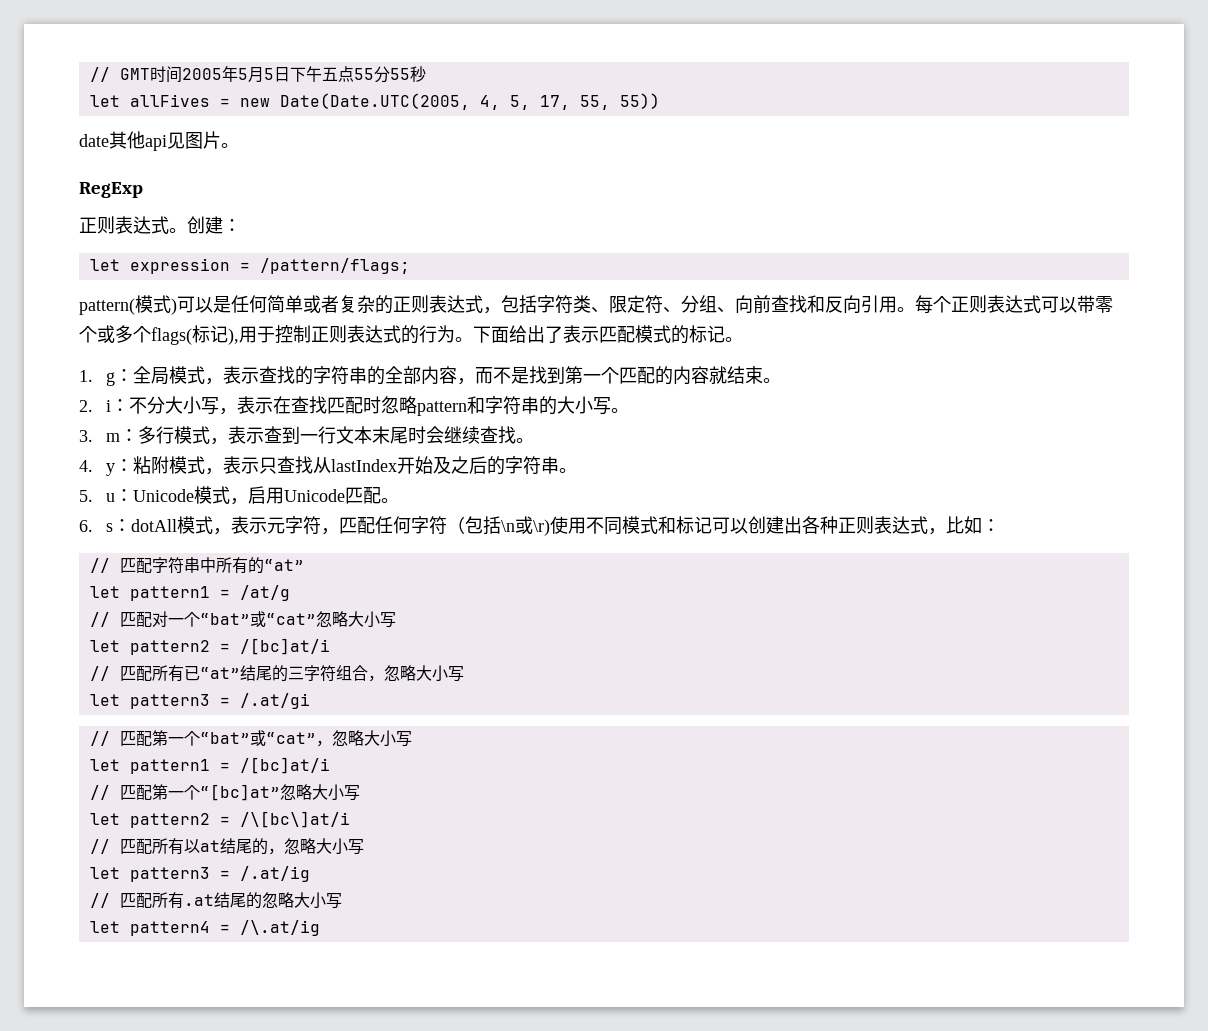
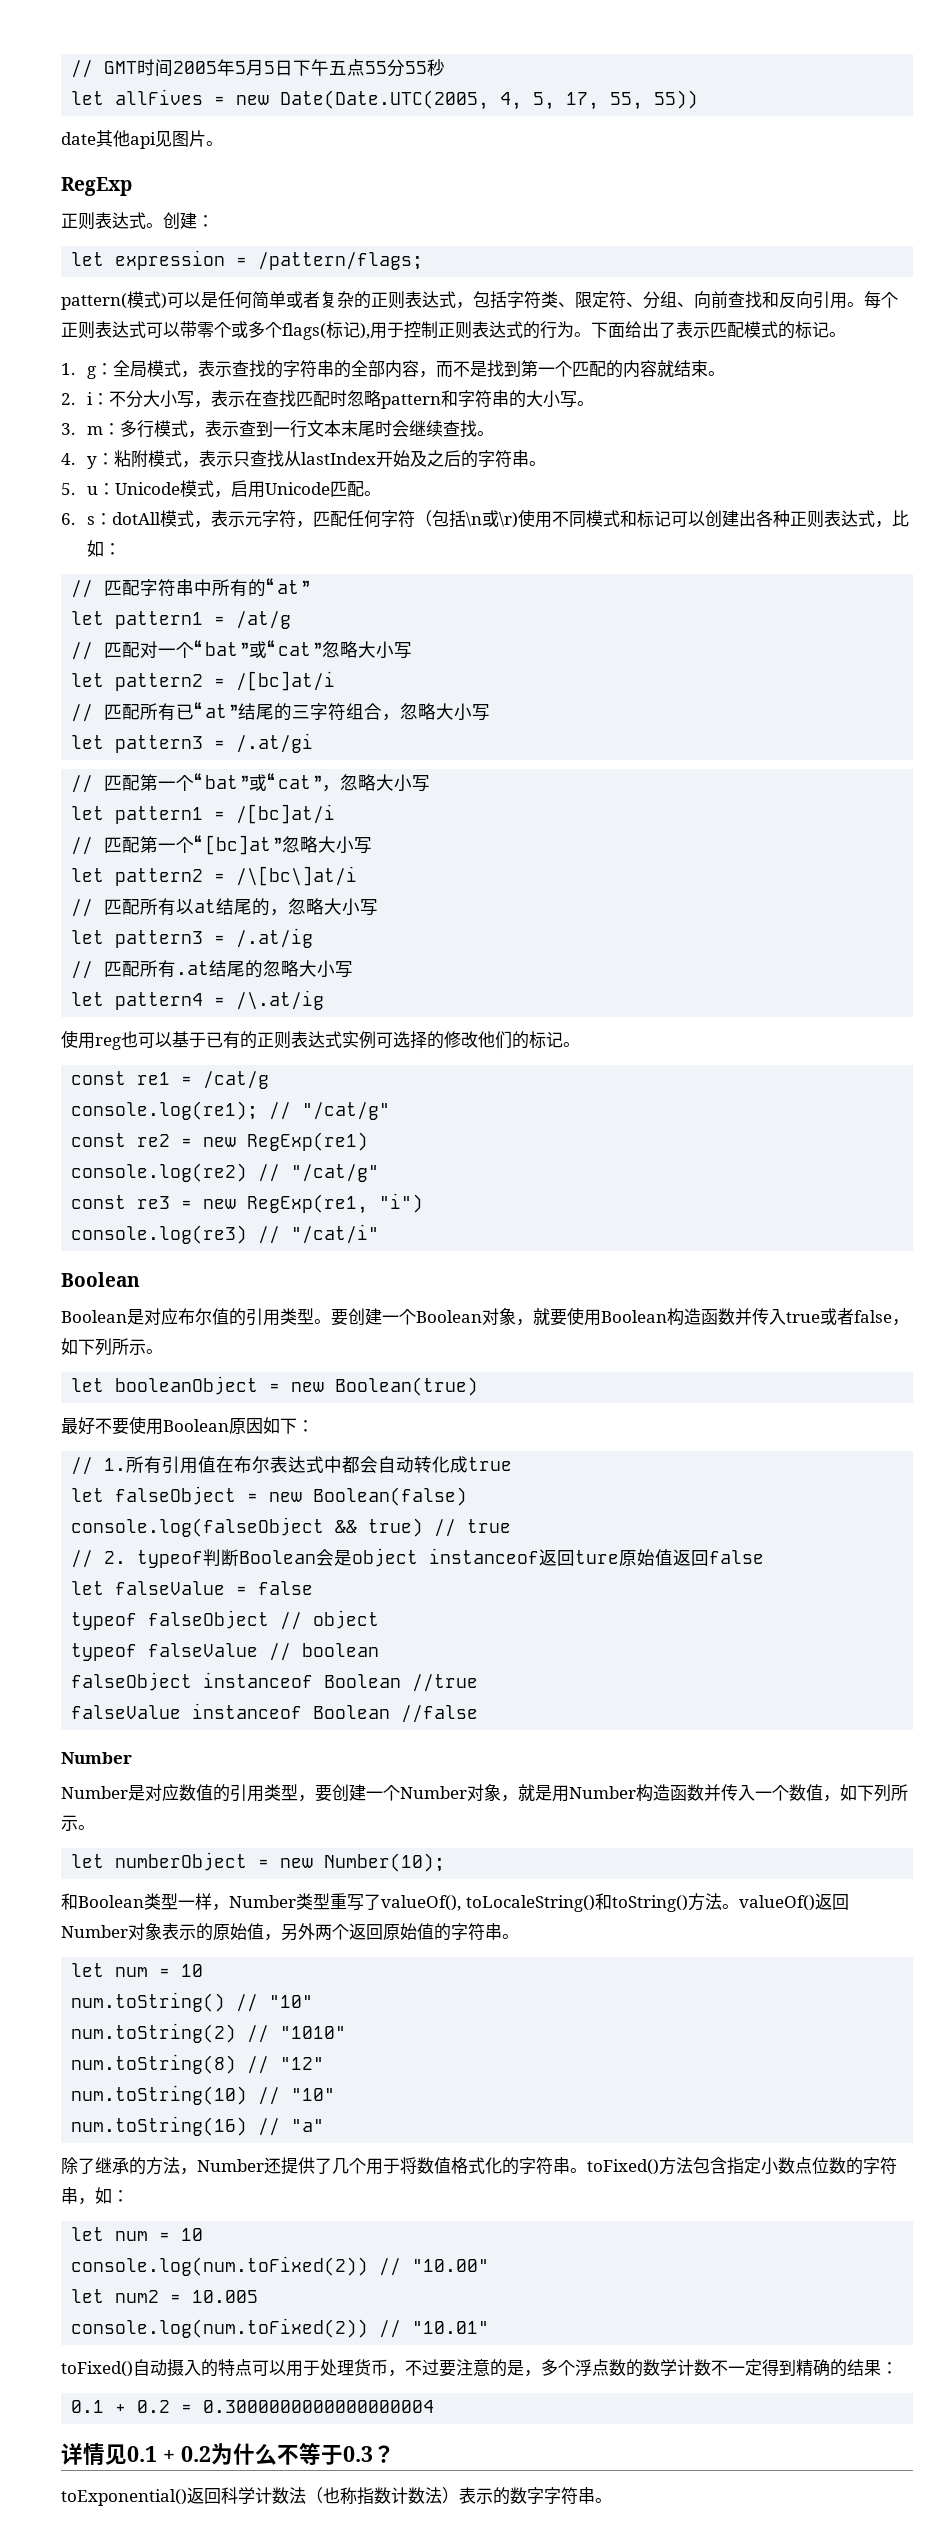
+ 使用reg也可以基于已有的正则表达式实例可选择的修改他们的标记。
+ const re1 = /cat/g
+ console.log(re1); // "/cat/g"
+ const re2 = new RegExp(re1)
+ console.log(re2) // "/cat/g"
+ const re3 = new RegExp(re1, "i")
+ console.log(re3) // "/cat/i"
+ Boolean
+ Boolean是对应布尔值的引用类型。要创建一个Boolean对象，就要使用Boolean构造函数并传入true或者false，如下列所示。
+ let booleanObject = new Boolean(true)
+ 最好不要使用Boolean原因如下：
+ // 1.所有引用值在布尔表达式中都会自动转化成true
+ let falseObject = new Boolean(false)
+ console.log(falseObject && true) // true
+ // 2. typeof判断Boolean会是object instanceof返回ture原始值返回false
+ let falseValue = false
+ typeof falseObject // object
+ typeof falseValue // boolean
+ falseObject instanceof Boolean //true
+ falseValue instanceof Boolean //false
+ Number
+ Number是对应数值的引用类型，要创建一个Number对象，就是用Number构造函数并传入一个数值，如下列所示。
+ let numberObject = new Number(10);
+ 和Boolean类型一样，Number类型重写了valueOf(), toLocaleString()和toString()方法。valueOf()返回Number对象表示的原始值，另外两个返回原始值的字符串。
+ let num = 10
+ num.toString() // "10"
+ num.toString(2) // "1010"
+ num.toString(8) // "12"
+ num.toString(10) // "10"
+ num.toString(16) // "a"
+ 除了继承的方法，Number还提供了几个用于将数值格式化的字符串。toFixed()方法包含指定小数点位数的字符串，如：
+ let num = 10
+ console.log(num.toFixed(2)) // "10.00"
+ let num2 = 10.005
+ console.log(num.toFixed(2)) // "10.01"
+ toFixed()自动摄入的特点可以用于处理货币，不过要注意的是，多个浮点数的数学计数不一定得到精确的结果：
+ 0.1 + 0.2 = 0.3000000000000000004
+ 详情见0.1 + 0.2为什么不等于0.3？
+ toExponential()返回科学计数法（也称指数计数法）表示的数字字符串。

